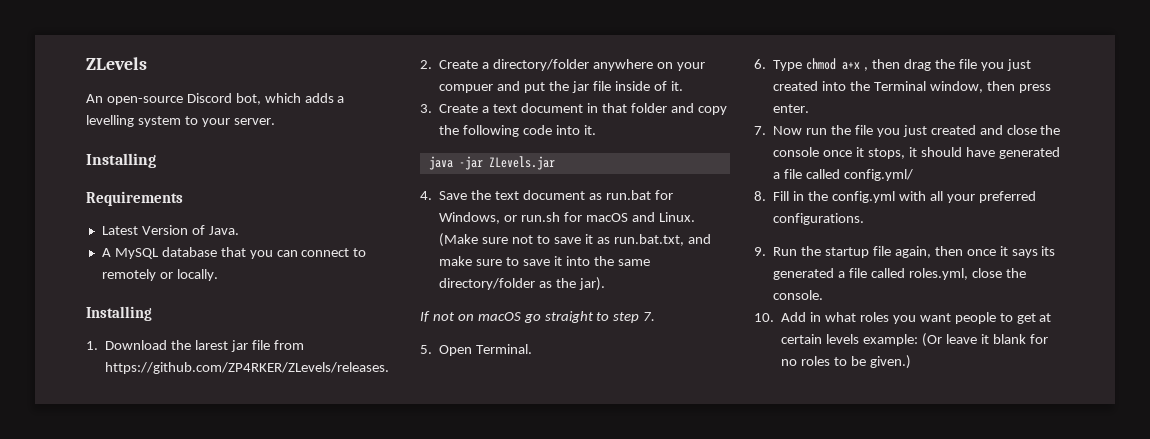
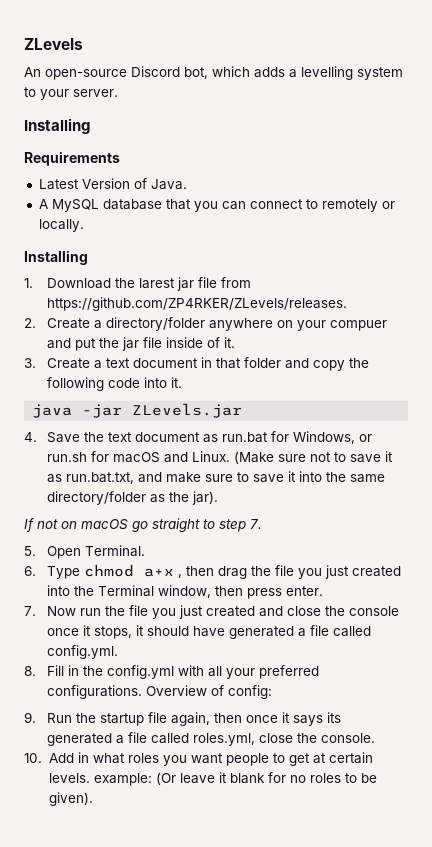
- 7. Now run the file you just created and close the console once it stops, it should have generated a file called config.yml/
+ 7. Now run the file you just created and close the console once it stops, it should have generated a file called config.yml.
+ Overview of config:
- 10. Add in what roles you want people to get at certain levels example: (Or leave it blank for no roles to be given.)
+ 10. Add in what roles you want people to get at certain levels. example: (Or leave it blank for no roles to be given).

